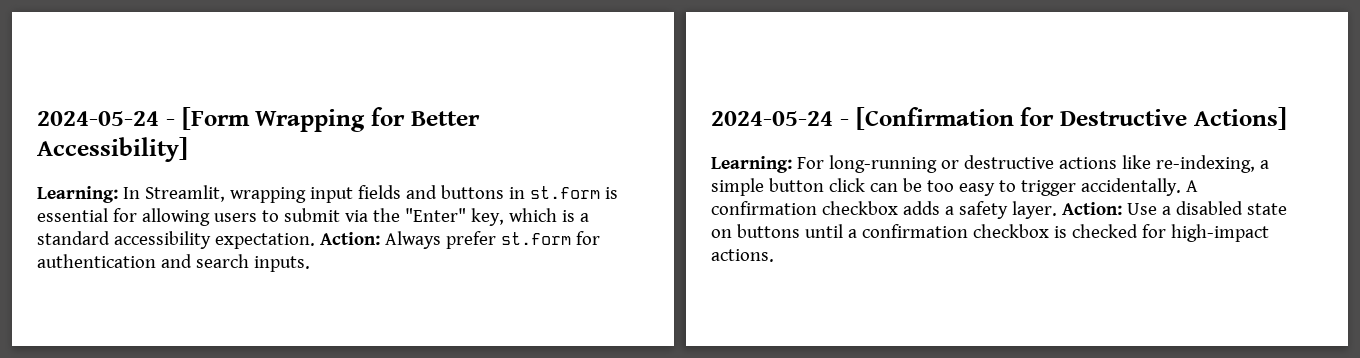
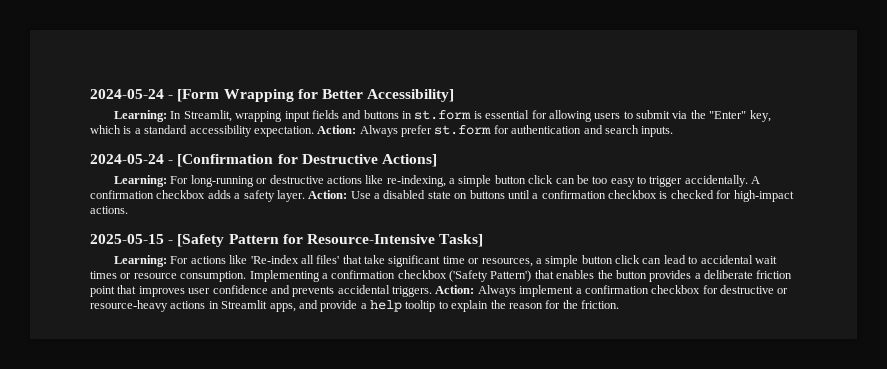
+ 2025-05-15 - [Safety Pattern for Resource-Intensive Tasks]
+ Learning: For actions like 'Re-index all files' that take significant time or resources, a simple button click can lead to accidental wait times or resource consumption. Implementing a confirmation checkbox ('Safety Pattern') that enables the button provides a deliberate friction point that improves user confidence and prevents accidental triggers. Action: Always implement a confirmation checkbox for destructive or resource-heavy actions in Streamlit apps, and provide a help tooltip to explain the reason for the friction.

